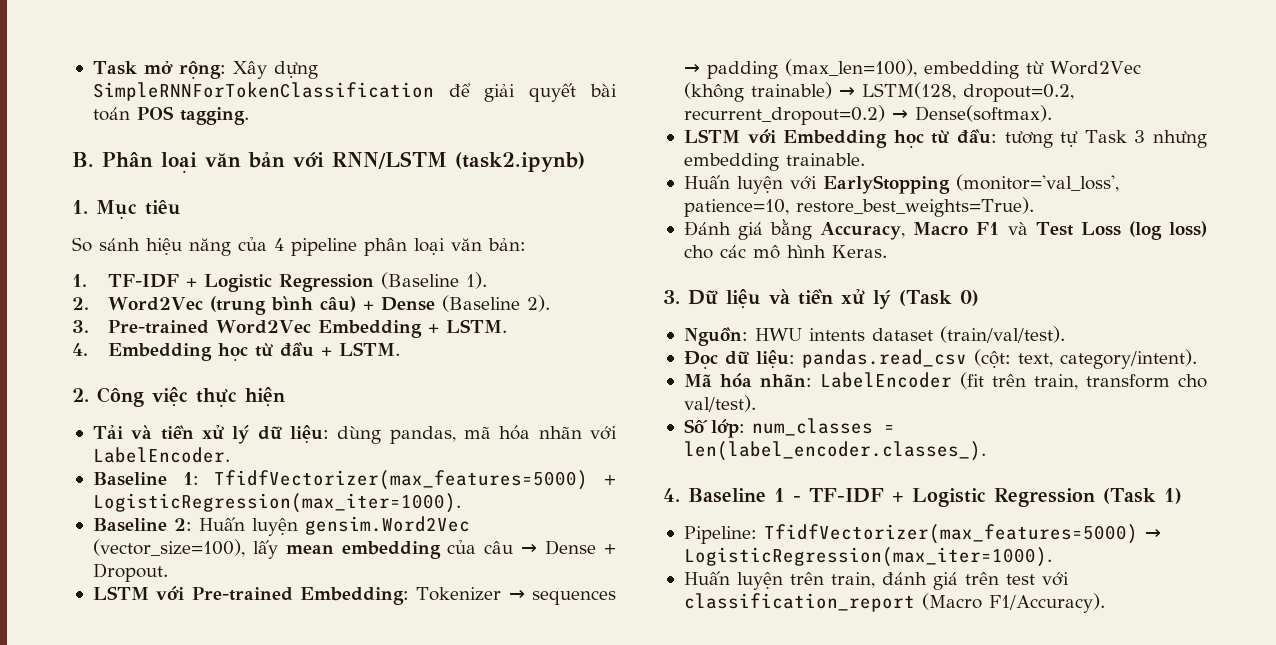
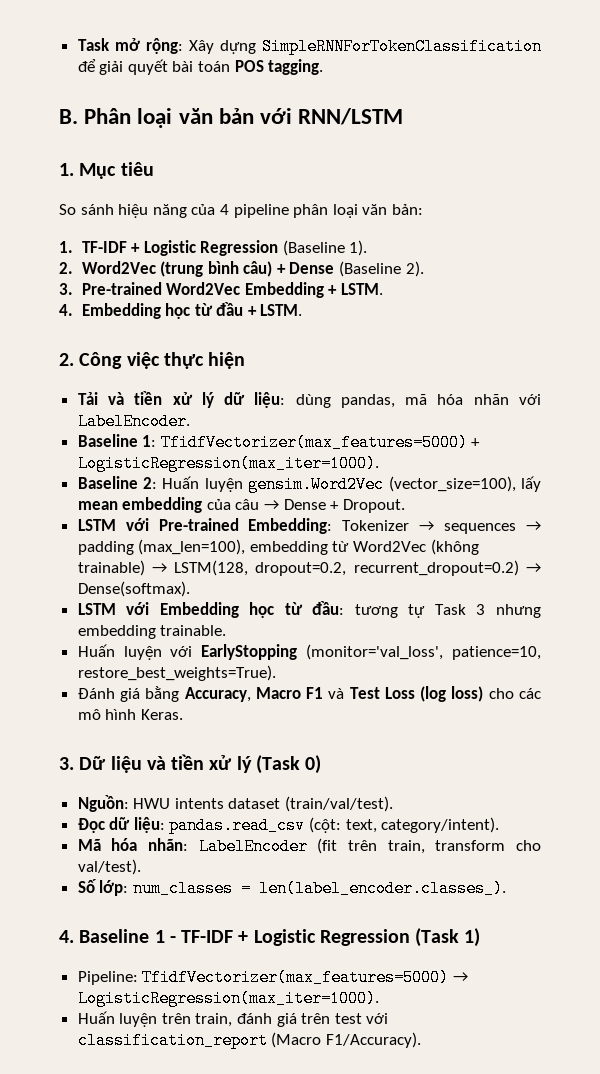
- B. Phân loại văn bản với RNN/LSTM (task2.ipynb)
+ B. Phân loại văn bản với RNN/LSTM

